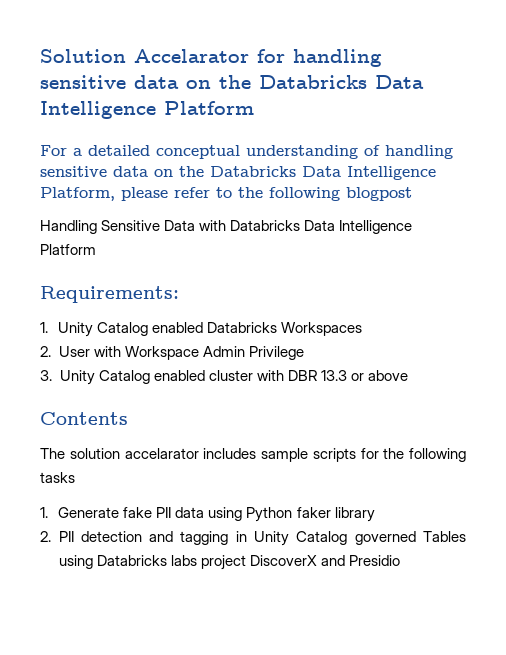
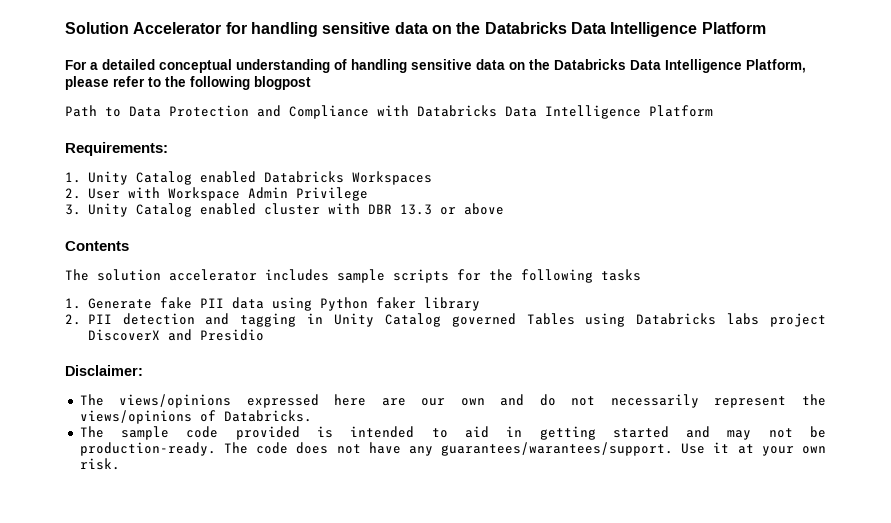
- Solution Accelarator for handling sensitive data on the Databricks Data Intelligence Platform
+ Solution Accelerator for handling sensitive data on the Databricks Data Intelligence Platform
- Handling Sensitive Data with Databricks Data Intelligence Platform
+ Path to Data Protection and Compliance with Databricks Data Intelligence Platform
- The solution accelarator includes sample scripts for the following tasks
+ The solution accelerator includes sample scripts for the following tasks
+ Disclaimer:
+ The views/opinions expressed here are our own and do not necessarily represent the views/opinions of Databricks.
+ The sample code provided is intended to aid in getting started and may not be production-ready. The code does not have any guarantees/warantees/support. Use it at your own risk.

